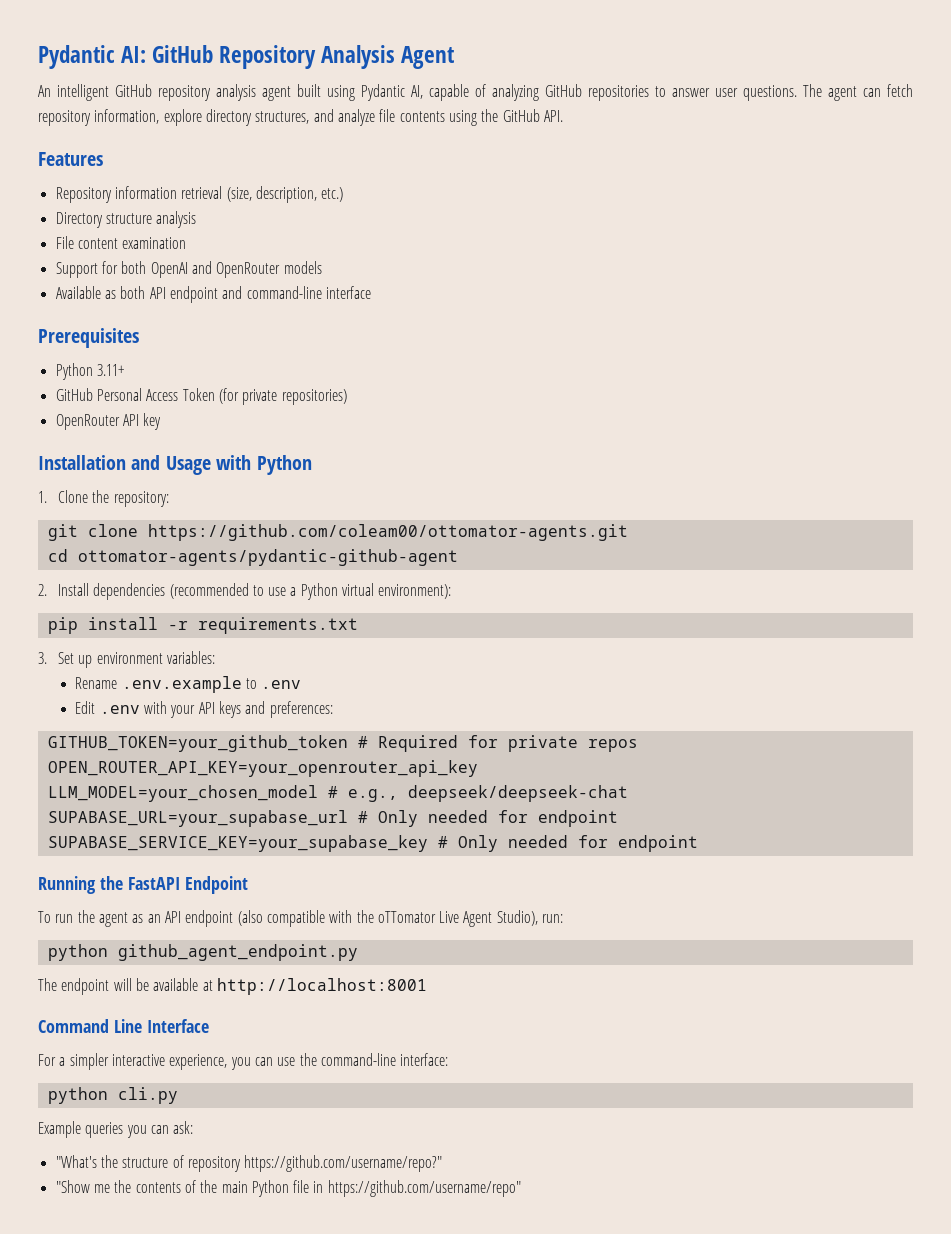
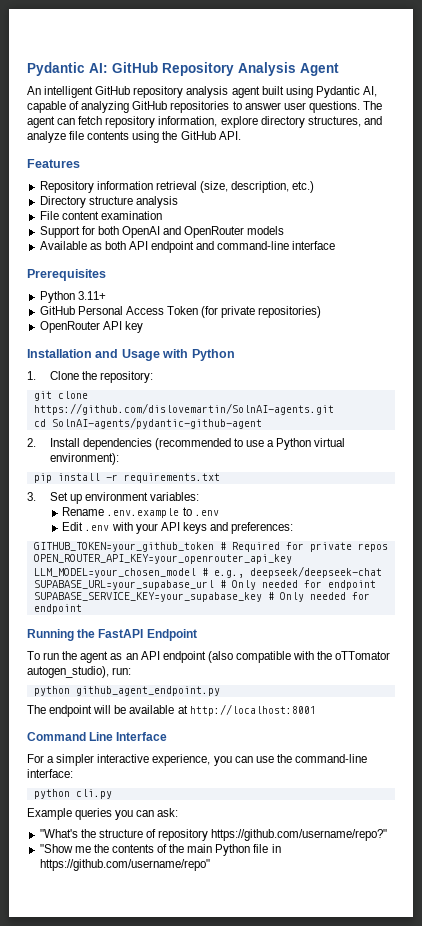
- git clone https://github.com/coleam00/ottomator-agents.git
+ git clone https://github.com/dislovemartin/SolnAI-agents.git
- cd ottomator-agents/pydantic-github-agent
+ cd SolnAI-agents/pydantic-github-agent
- To run the agent as an API endpoint (also compatible with the oTTomator Live Agent Studio), run:
+ To run the agent as an API endpoint (also compatible with the oTTomator autogen_studio), run:

